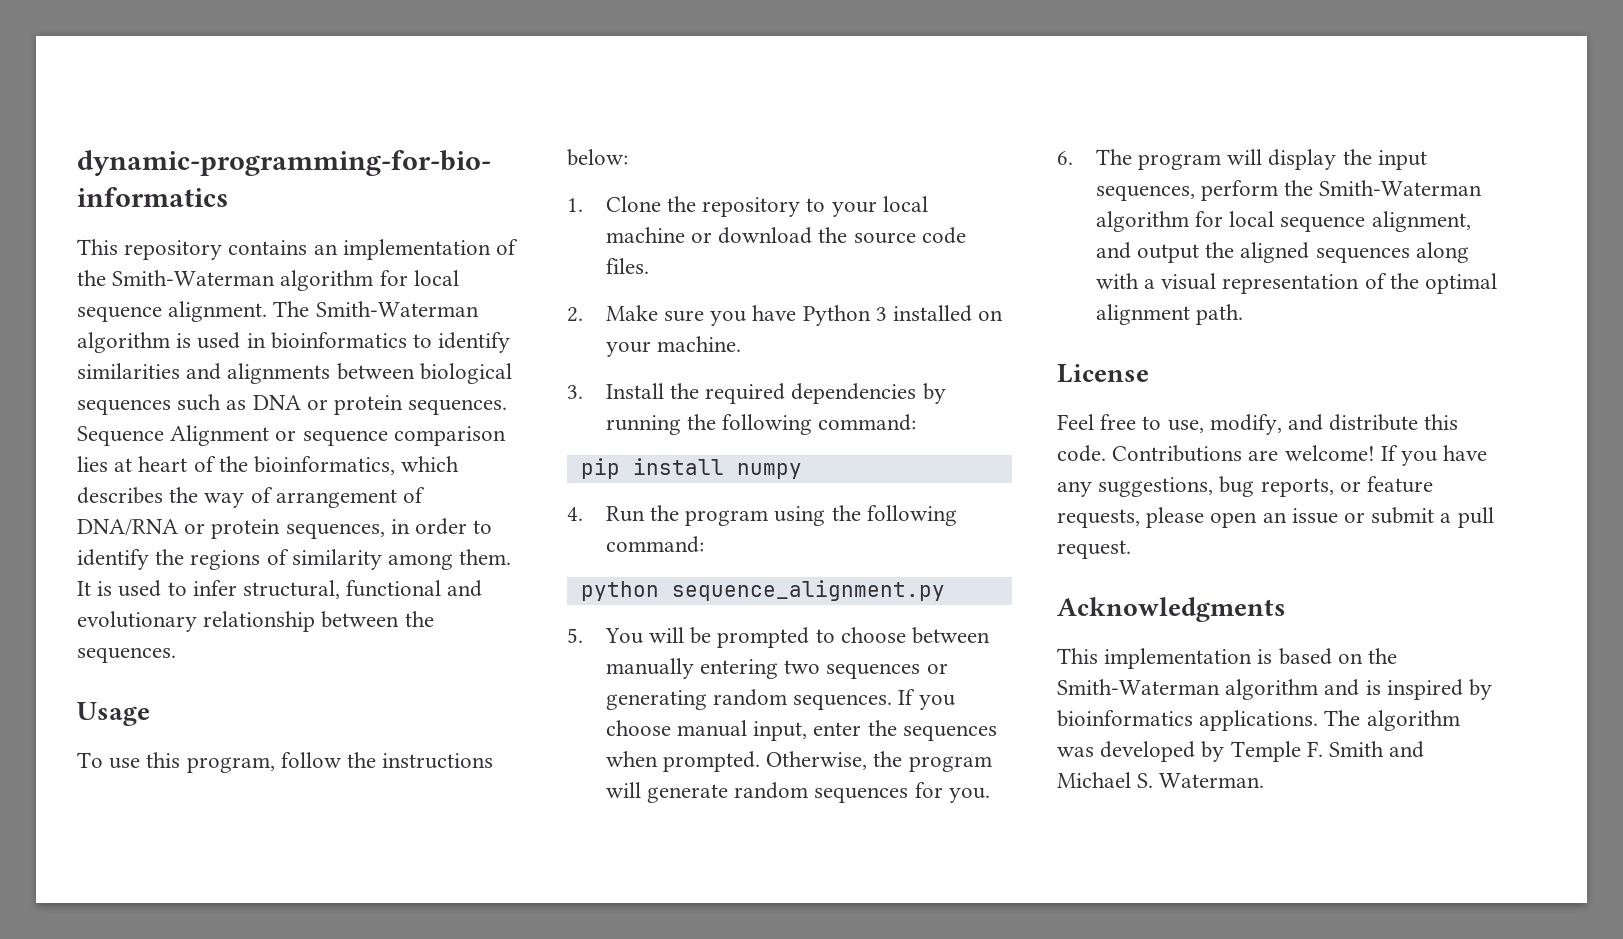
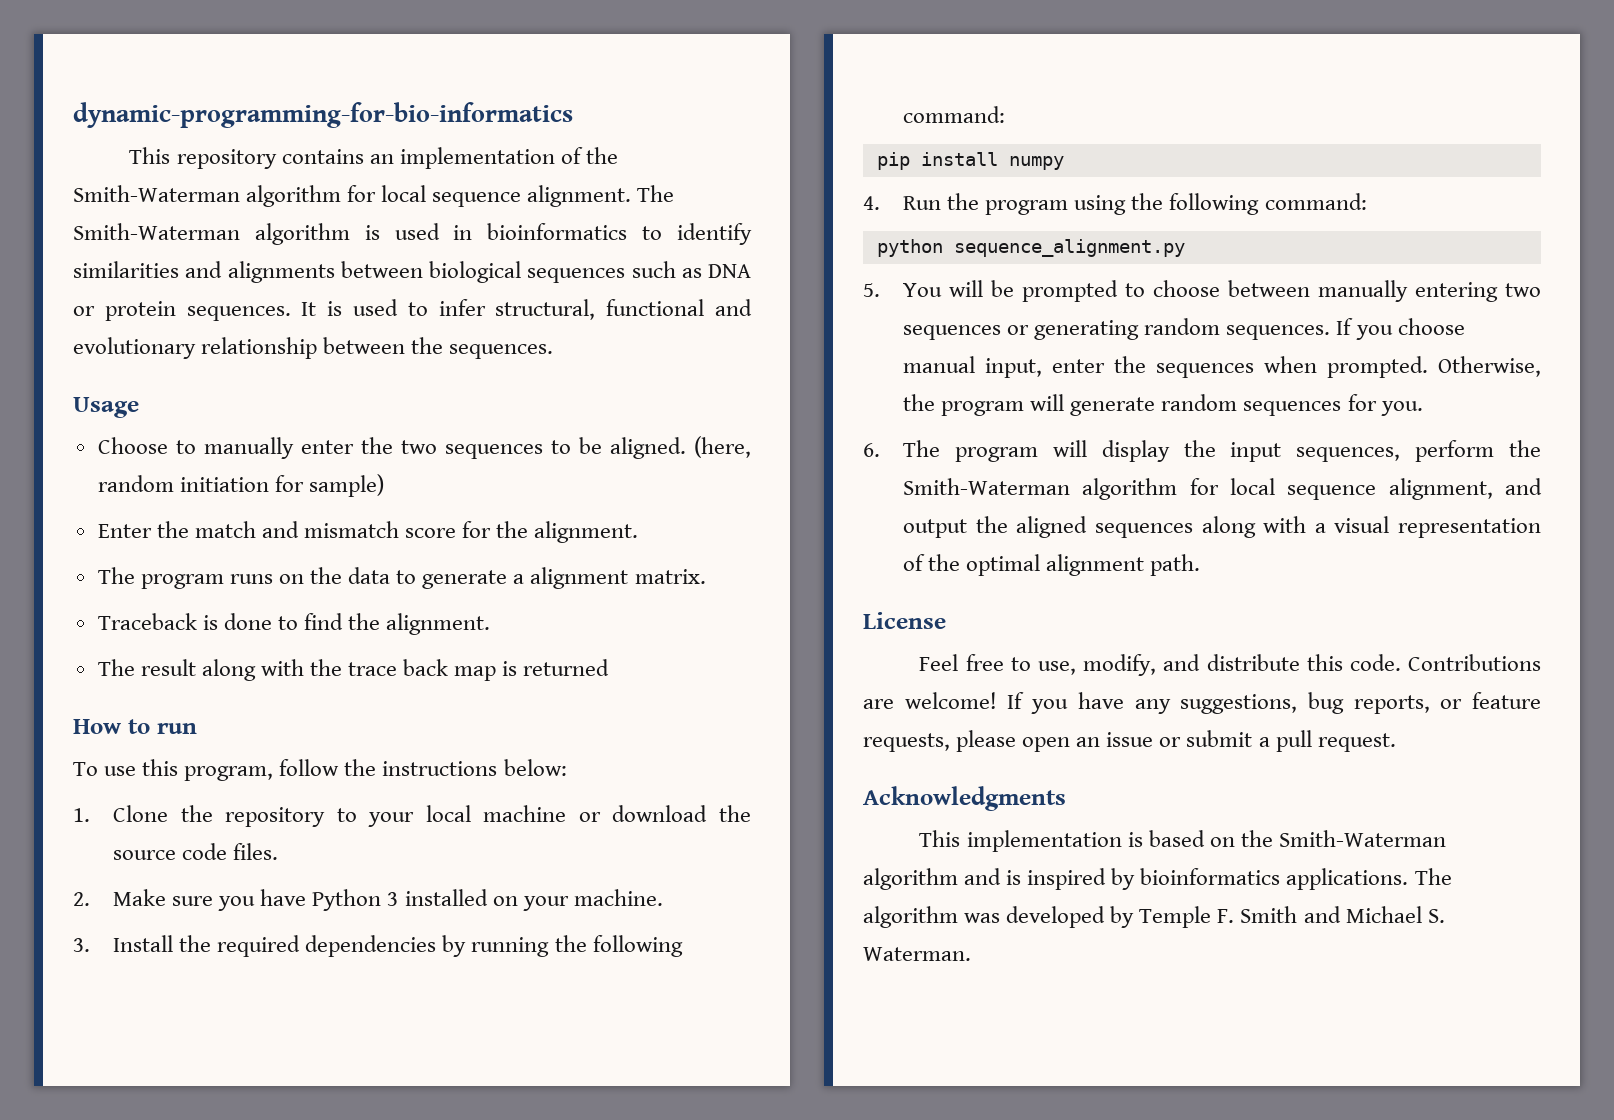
- Sequence Alignment or sequence comparison lies at heart of the bioinformatics, which describes the way of arrangement of DNA/RNA or protein sequences, in order to identify the regions of similarity among them.
+ Choose to manually enter the two sequences to be aligned. (here, random initiation for sample)
+ Enter the match and mismatch score for the alignment.
+ The program runs on the data to generate a alignment matrix.
+ Traceback is done to find the alignment.
+ The result along with the trace back map is returned
+ How to run

